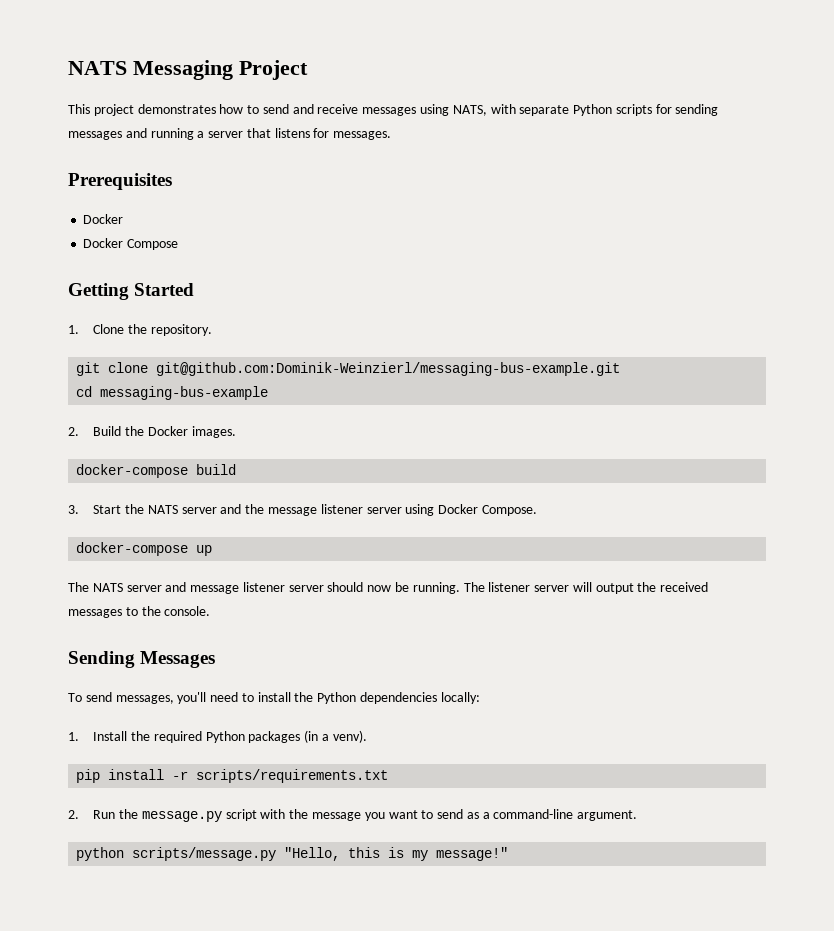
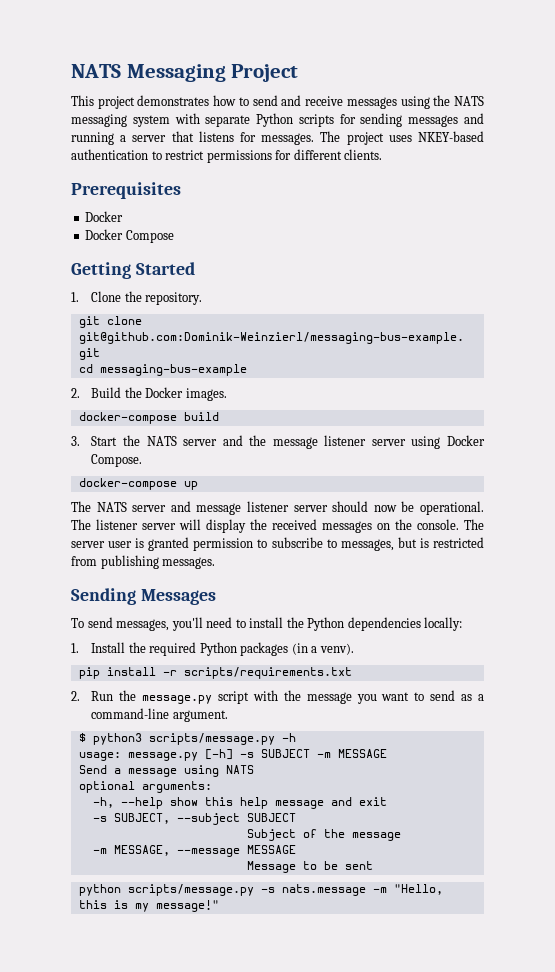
- This project demonstrates how to send and receive messages using NATS, with separate Python scripts for sending messages and running a server that listens for messages.
+ This project demonstrates how to send and receive messages using the NATS messaging system with separate Python scripts for sending messages and running a server that listens for messages. The project uses NKEY-based authentication to restrict permissions for different clients.
- The NATS server and message listener server should now be running.
+ The NATS server and message listener server should now be operational.
- The listener server will output the received messages to the console.
+ The listener server will display the received messages on the console. The server user is granted permission to subscribe to messages, but is restricted from publishing messages.
+ $ python3 scripts/message.py -h
+ usage: message.py [-h] -s SUBJECT -m MESSAGE
+ Send a message using NATS
+ optional arguments:
+ -h, --help show this help message and exit
+ -s SUBJECT, --subject SUBJECT
+ Subject of the message
+ -m MESSAGE, --message MESSAGE
+ Message to be sent
- python scripts/message.py "Hello, this is my message!"
+ python scripts/message.py -s nats.message -m "Hello, this is my message!"

